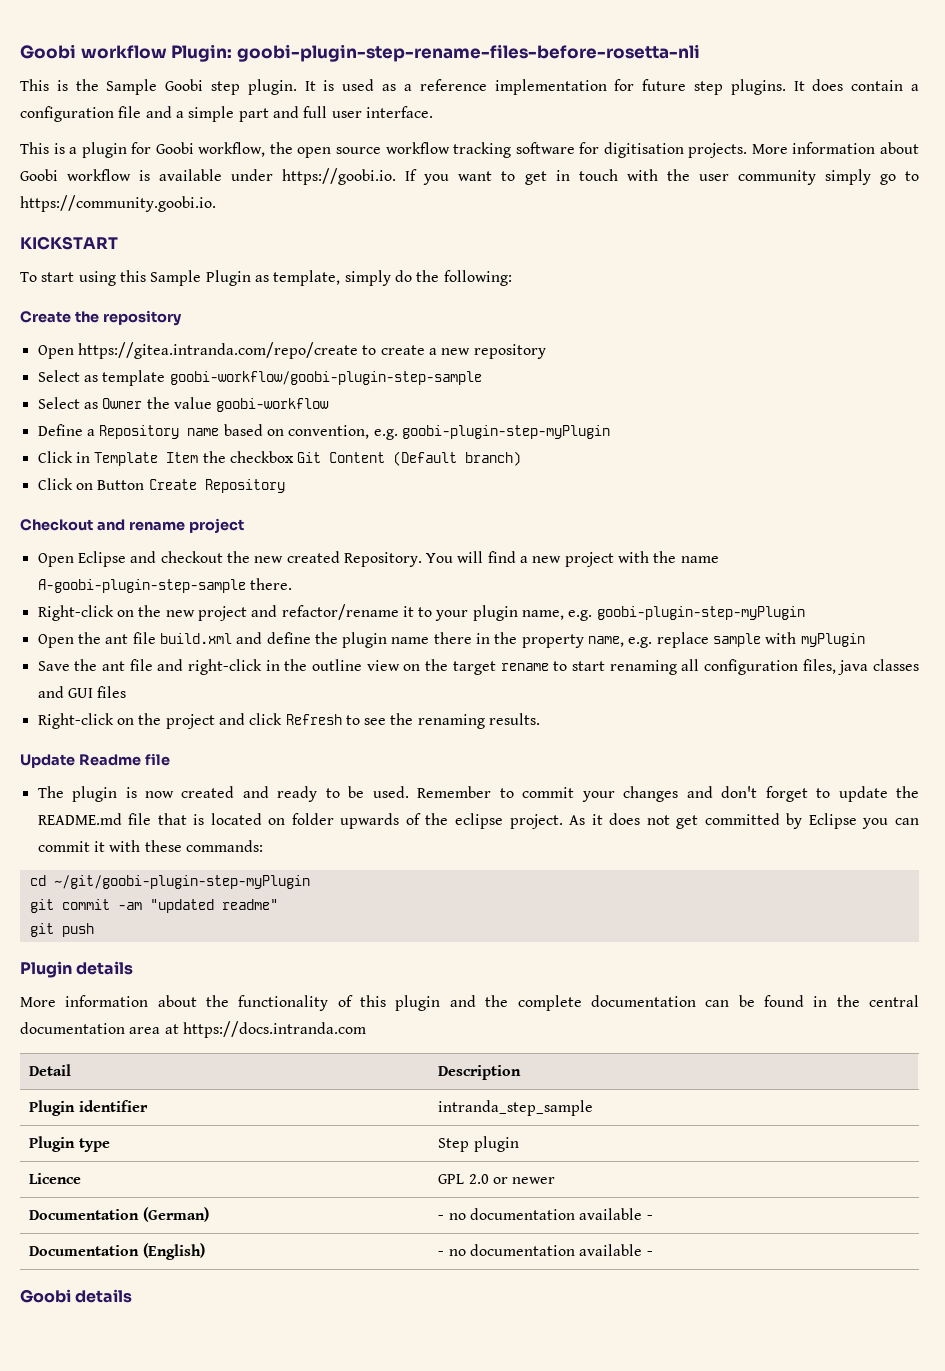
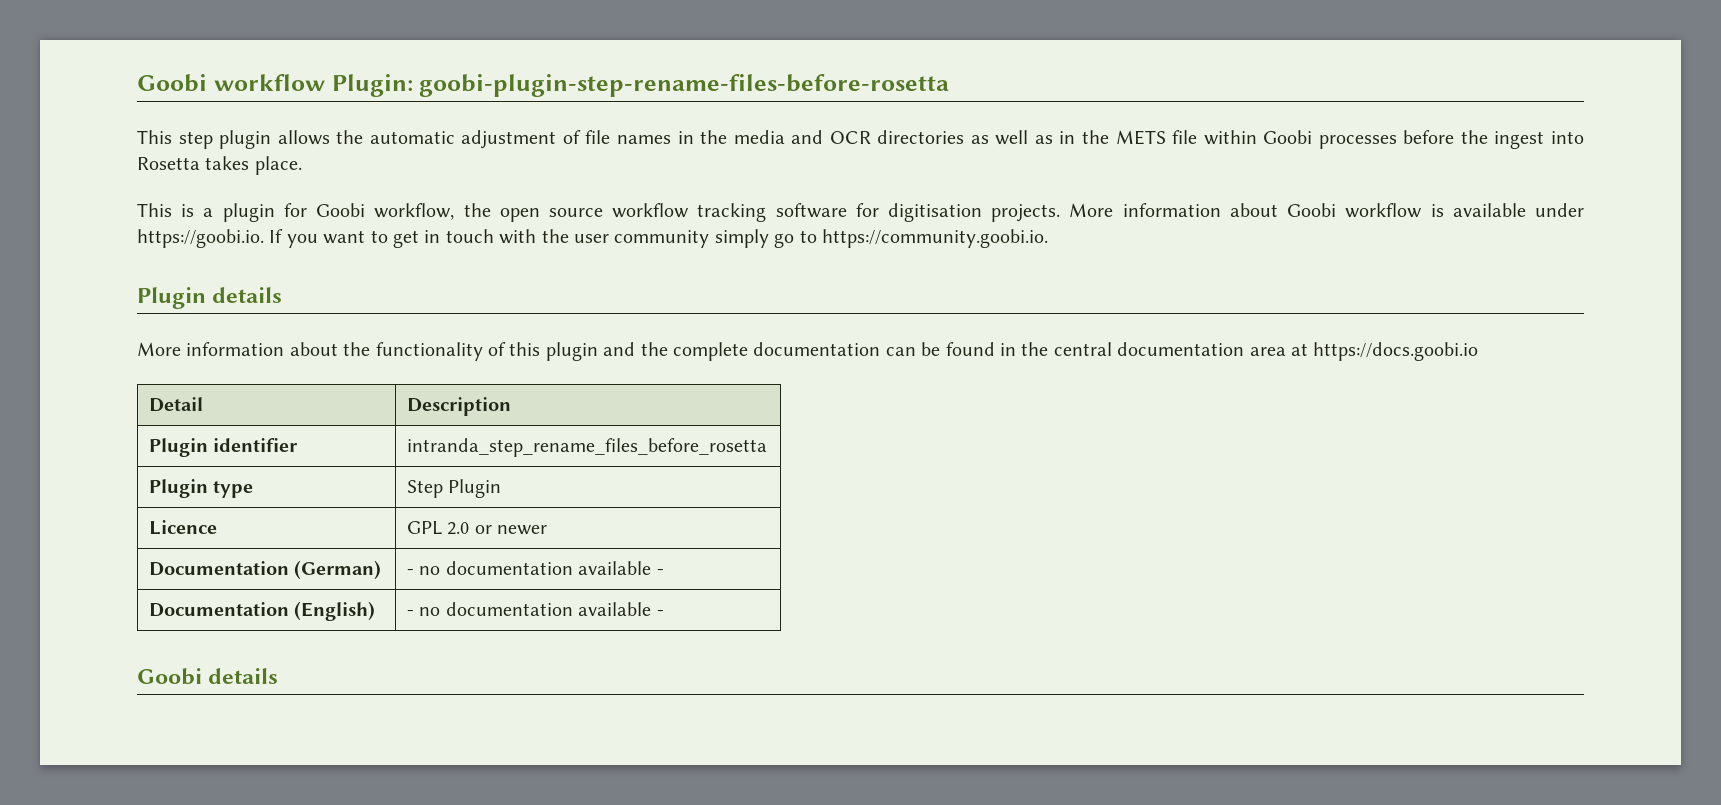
- Goobi workflow Plugin: goobi-plugin-step-rename-files-before-rosetta-nli
- This is the Sample Goobi step plugin. It is used as a reference implementation for future step plugins. It does contain a configuration file and a simple part and full user interface.
+ Goobi workflow Plugin: goobi-plugin-step-rename-files-before-rosetta
+ This step plugin allows the automatic adjustment of file names in the media and OCR directories as well as in the METS file within Goobi processes before the ingest into Rosetta takes place.
- KICKSTART
- To start using this Sample Plugin as template, simply do the following:
- Create the repository
- Open https://gitea.intranda.com/repo/create to create a new repository
- Select as template goobi-workflow/goobi-plugin-step-sample
- Select as Owner the value goobi-workflow
- Define a Repository name based on convention, e.g. goobi-plugin-step-myPlugin
- Click in Template Item the checkbox Git Content (Default branch)
- Click on Button Create Repository
- Checkout and rename project
- Open Eclipse and checkout the new created Repository. You will find a new project with the name A-goobi-plugin-step-sample there.
- Right-click on the new project and refactor/rename it to your plugin name, e.g. goobi-plugin-step-myPlugin
- Open the ant file build.xml and define the plugin name there in the property name, e.g. replace sample with myPlugin
- Save the ant file and right-click in the outline view on the target rename to start renaming all configuration files, java classes and GUI files
- Right-click on the project and click Refresh to see the renaming results.
- Update Readme file
- The plugin is now created and ready to be used. Remember to commit your changes and don't forget to update the README.md file that is located on folder upwards of the eclipse project. As it does not get committed by Eclipse you can commit it with these commands:
- cd ~/git/goobi-plugin-step-myPlugin
- git commit -am "updated readme"
- git push
- More information about the functionality of this plugin and the complete documentation can be found in the central documentation area at https://docs.intranda.com
+ More information about the functionality of this plugin and the complete documentation can be found in the central documentation area at https://docs.goobi.io
- Plugin identifier | intranda_step_sample
+ Plugin identifier | intranda_step_rename_files_before_rosetta
- Plugin type | Step plugin
+ Plugin type | Step Plugin

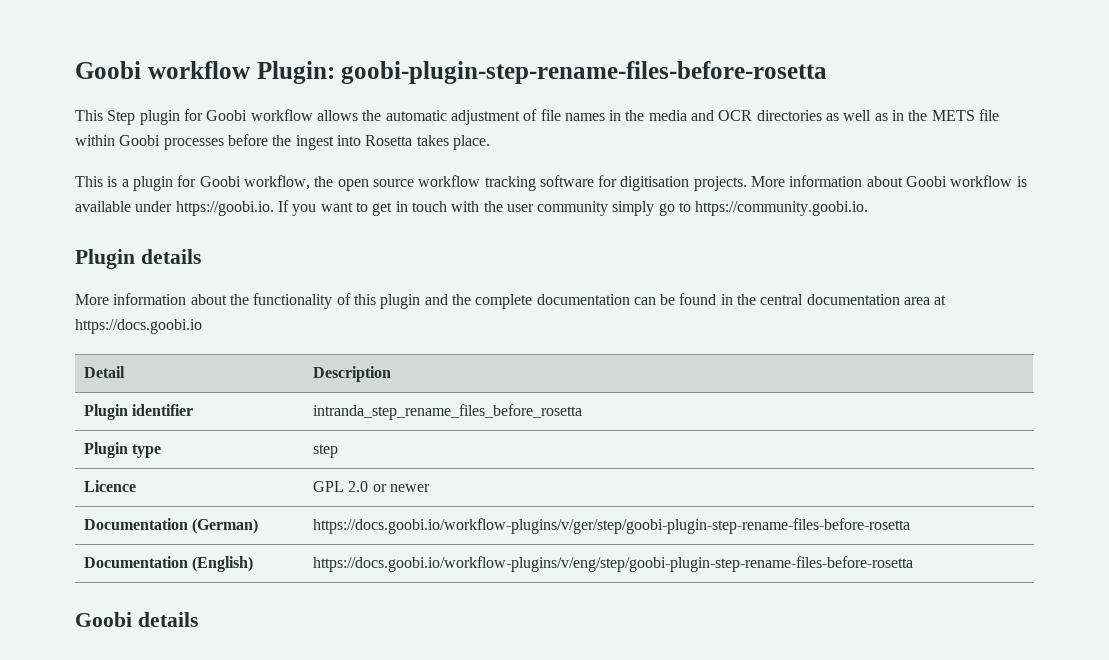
- This step plugin allows the automatic adjustment of file names in the media and OCR directories as well as in the METS file within Goobi processes before the ingest into Rosetta takes place.
+ This Step plugin for Goobi workflow allows the automatic adjustment of file names in the media and OCR directories as well as in the METS file within Goobi processes before the ingest into Rosetta takes place.
- Plugin type | Step Plugin
+ Plugin type | step
- Documentation (German) | - no documentation available -
- Documentation (English) | - no documentation available -
+ Documentation (German) | https://docs.goobi.io/workflow-plugins/v/ger/step/goobi-plugin-step-rename-files-before-rosetta
+ Documentation (English) | https://docs.goobi.io/workflow-plugins/v/eng/step/goobi-plugin-step-rename-files-before-rosetta

